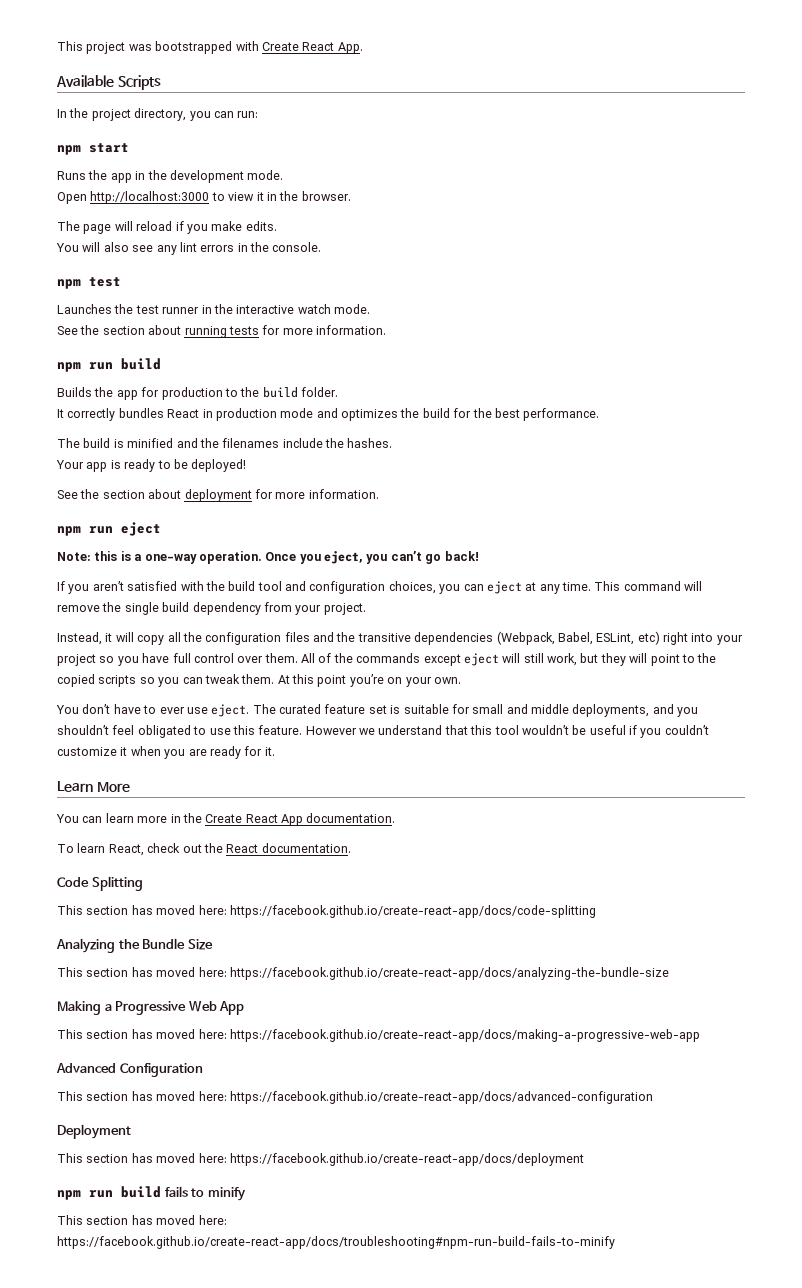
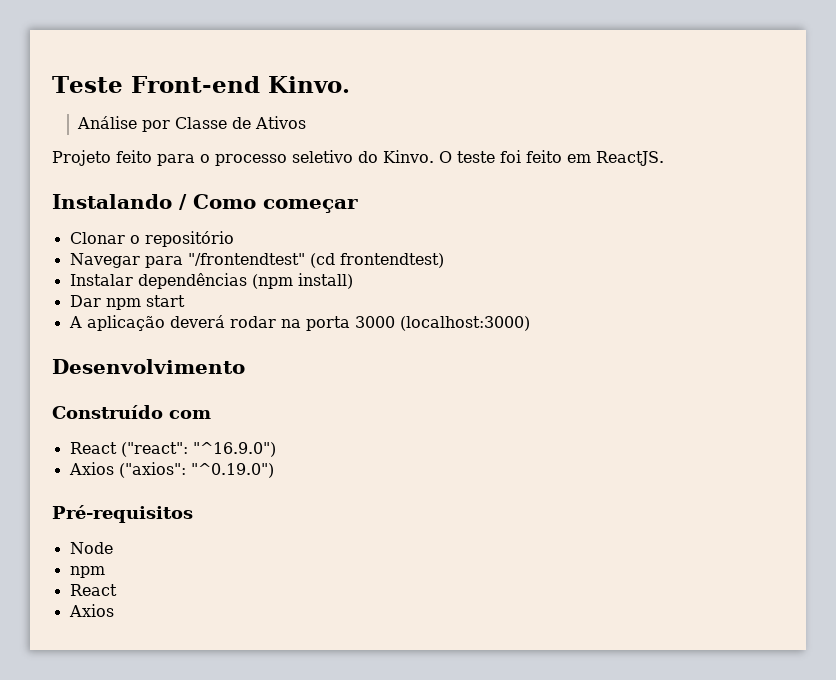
- This project was bootstrapped with Create React App.
- Available Scripts
- In the project directory, you can run:
- npm start
- Runs the app in the development mode.
- Open http://localhost:3000 to view it in the browser.
- The page will reload if you make edits.
- You will also see any lint errors in the console.
- npm test
- Launches the test runner in the interactive watch mode.
- See the section about running tests for more information.
- npm run build
- Builds the app for production to the build folder.
- It correctly bundles React in production mode and optimizes the build for the best performance.
- The build is minified and the filenames include the hashes.
- Your app is ready to be deployed!
- See the section about deployment for more information.
- npm run eject
- Note: this is a one-way operation. Once you eject, you can’t go back!
- If you aren’t satisfied with the build tool and configuration choices, you can eject at any time. This command will remove the single build dependency from your project.
- Instead, it will copy all the configuration files and the transitive dependencies (Webpack, Babel, ESLint, etc) right into your project so you have full control over them. All of the commands except eject will still work, but they will point to the copied scripts so you can tweak them. At this point you’re on your own.
- You don’t have to ever use eject. The curated feature set is suitable for small and middle deployments, and you shouldn’t feel obligated to use this feature. However we understand that this tool wouldn’t be useful if you couldn’t customize it when you are ready for it.
- Learn More
- You can learn more in the Create React App documentation.
- To learn React, check out the React documentation.
- Code Splitting
- This section has moved here: https://facebook.github.io/create-react-app/docs/code-splitting
- Analyzing the Bundle Size
- This section has moved here: https://facebook.github.io/create-react-app/docs/analyzing-the-bundle-size
- Making a Progressive Web App
- This section has moved here: https://facebook.github.io/create-react-app/docs/making-a-progressive-web-app
- Advanced Configuration
- This section has moved here: https://facebook.github.io/create-react-app/docs/advanced-configuration
- Deployment
- This section has moved here: https://facebook.github.io/create-react-app/docs/deployment
- npm run build fails to minify
- This section has moved here: https://facebook.github.io/create-react-app/docs/troubleshooting#npm-run-build-fails-to-minify
+ Teste Front-end Kinvo.
+ Análise por Classe de Ativos
+ Projeto feito para o processo seletivo do Kinvo. O teste foi feito em ReactJS.
+ Instalando / Como começar
+ Clonar o repositório
+ Navegar para "/frontendtest" (cd frontendtest)
+ Instalar dependências (npm install)
+ Dar npm start
+ A aplicação deverá rodar na porta 3000 (localhost:3000)
+ Desenvolvimento
+ Construído com
+ React ("react": "^16.9.0")
+ Axios ("axios": "^0.19.0")
+ Pré-requisitos
+ Node
+ npm
+ React
+ Axios

